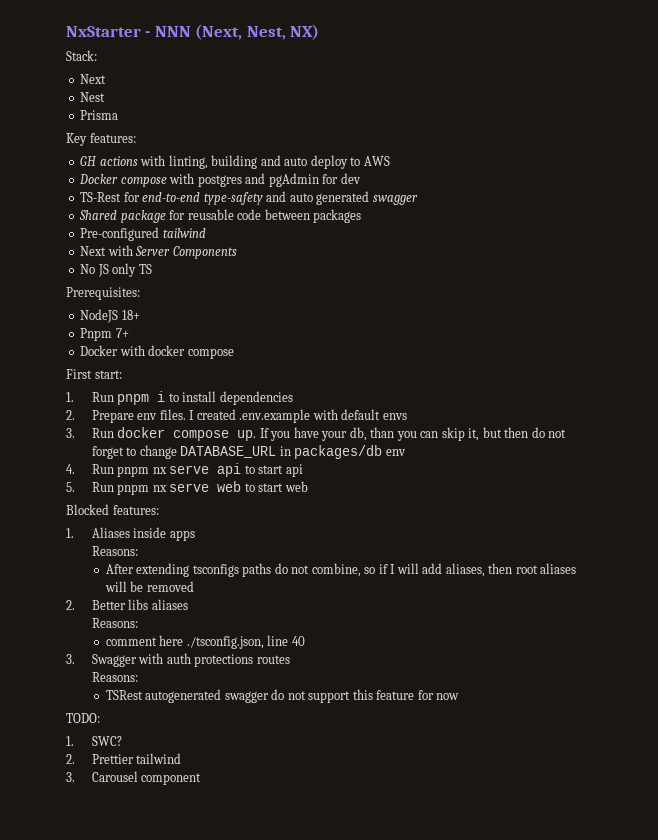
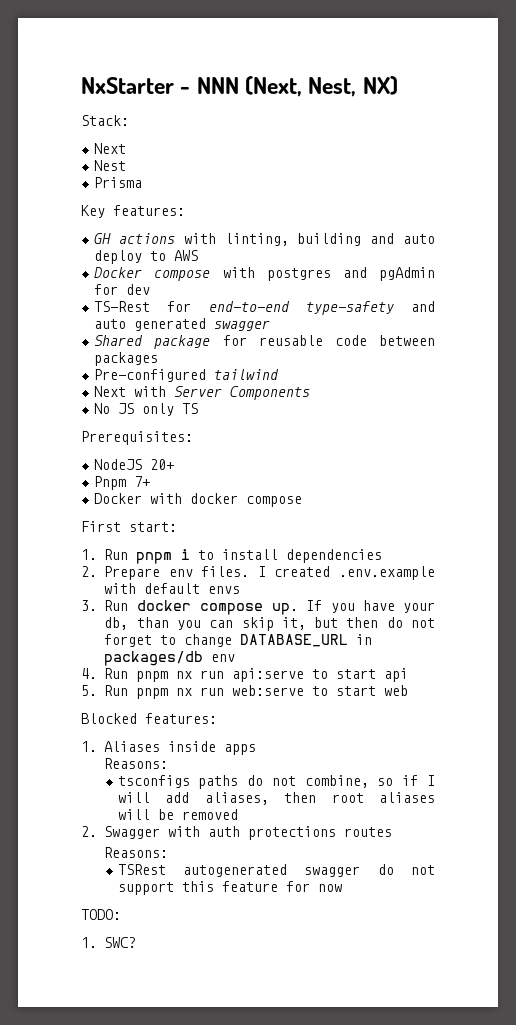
- NodeJS 18+
+ NodeJS 20+
- 4. Run pnpm nx serve api to start api
+ 4. Run pnpm nx run api:serve to start api
- 5. Run pnpm nx serve web to start web
+ 5. Run pnpm nx run web:serve to start web
- After extending tsconfigs paths do not combine, so if I will add aliases, then root aliases will be removed
+ tsconfigs paths do not combine, so if I will add aliases, then root aliases will be removed
- 2. Better libs aliases
- Reasons:
- comment here ./tsconfig.json, line 40
- 3. Swagger with auth protections routes
+ 2. Swagger with auth protections routes
- 2. Prettier tailwind
- 3. Carousel component

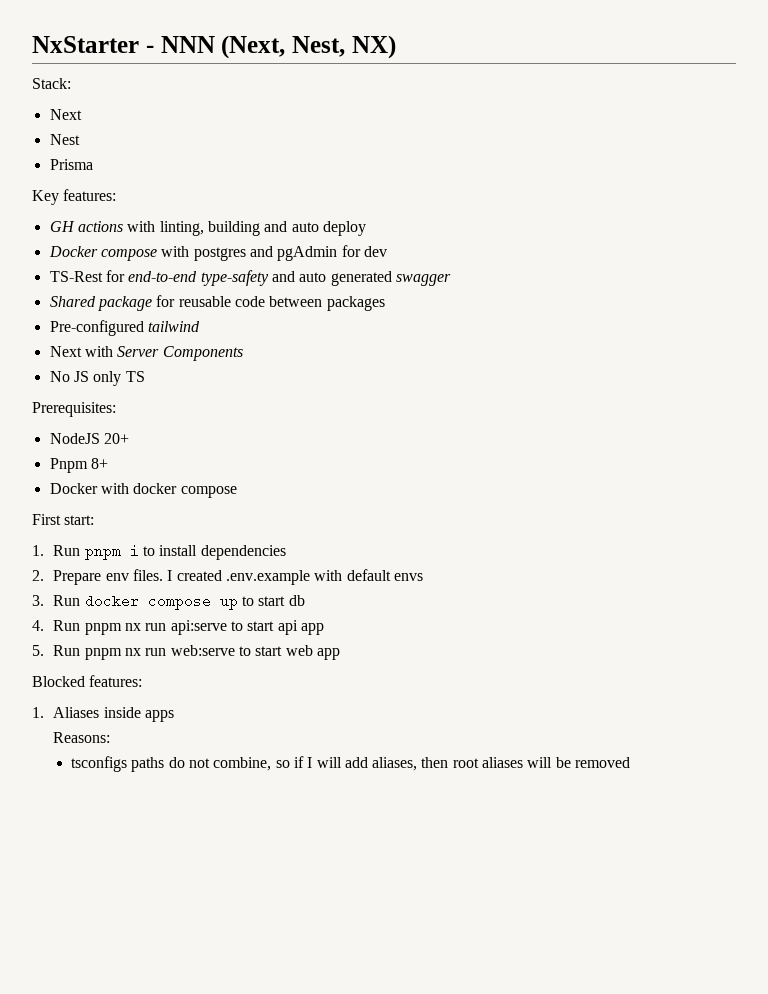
- GH actions with linting, building and auto deploy to AWS
+ GH actions with linting, building and auto deploy
- Pnpm 7+
+ Pnpm 8+
- 3. Run docker compose up. If you have your db, than you can skip it, but then do not forget to change DATABASE_URL in packages/db env
+ 3. Run docker compose up to start db
- 4. Run pnpm nx run api:serve to start api
+ 4. Run pnpm nx run api:serve to start api app
- 5. Run pnpm nx run web:serve to start web
+ 5. Run pnpm nx run web:serve to start web app
- 2. Swagger with auth protections routes
- Reasons:
- TSRest autogenerated swagger do not support this feature for now
- TODO:
- 1. SWC?

